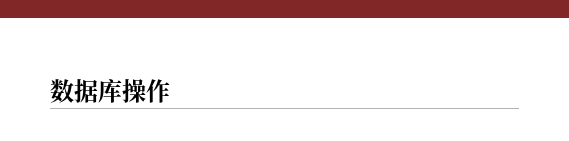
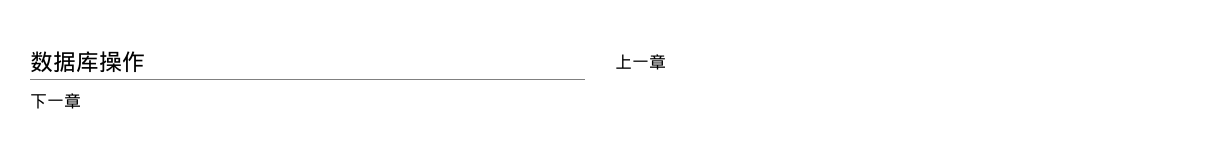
+ 下一章
+ 上一章

